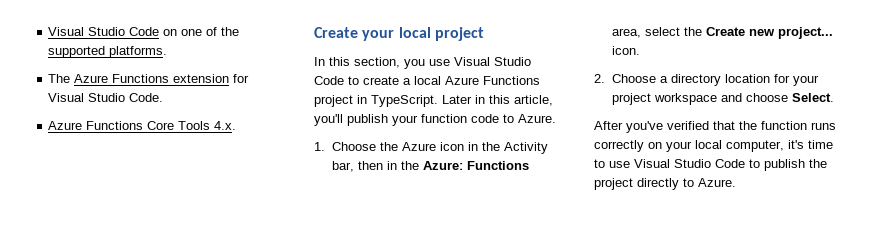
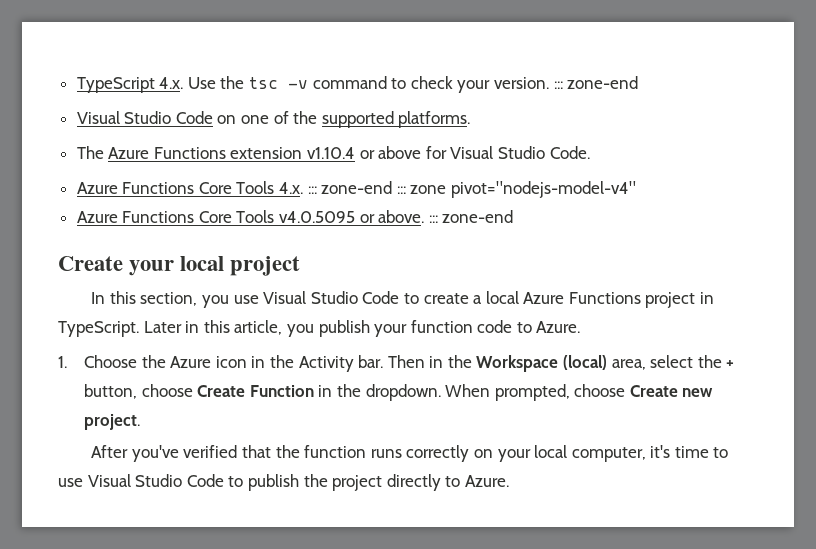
+ TypeScript 4.x. Use the tsc -v command to check your version. ::: zone-end
- The Azure Functions extension for Visual Studio Code.
+ The Azure Functions extension v1.10.4 or above for Visual Studio Code.
- Azure Functions Core Tools 4.x.
+ Azure Functions Core Tools 4.x. ::: zone-end ::: zone pivot="nodejs-model-v4"
+ Azure Functions Core Tools v4.0.5095 or above. ::: zone-end
- Later in this article, you'll publish your function code to Azure.
+ Later in this article, you publish your function code to Azure.
- 1. Choose the Azure icon in the Activity bar, then in the Azure: Functions area, select the Create new project... icon.
- 2. Choose a directory location for your project workspace and choose Select.
+ 1. Choose the Azure icon in the Activity bar. Then in the Workspace (local) area, select the + button, choose Create Function in the dropdown. When prompted, choose Create new project.

